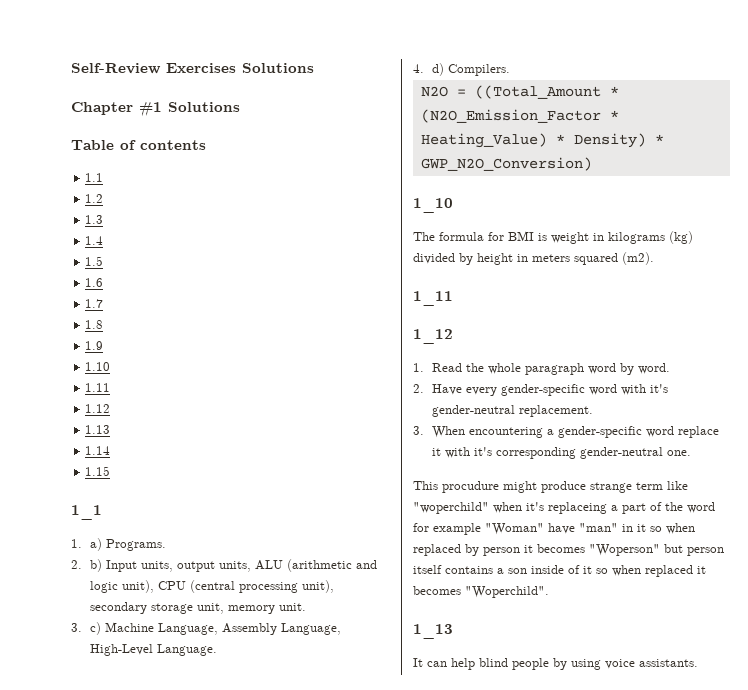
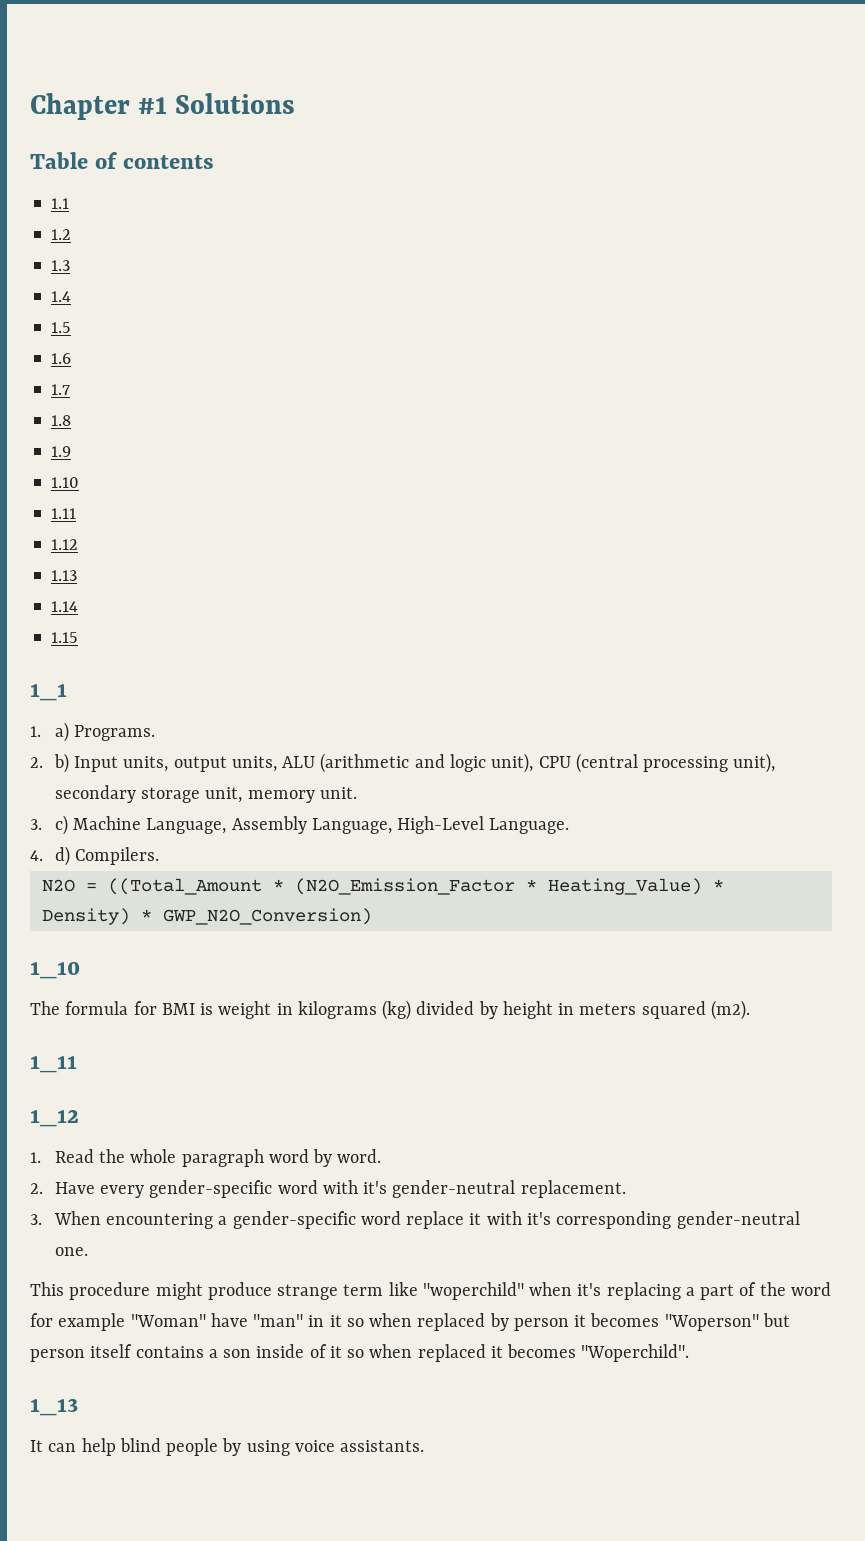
- Self-Review Exercises Solutions
- This procudure might produce strange term like "woperchild" when it's replaceing a part of the word for example "Woman" have "man" in it so when replaced by person it becomes "Woperson" but person itself contains a son inside of it so when replaced it becomes "Woperchild".
+ This procedure might produce strange term like "woperchild" when it's replacing a part of the word for example "Woman" have "man" in it so when replaced by person it becomes "Woperson" but person itself contains a son inside of it so when replaced it becomes "Woperchild".

